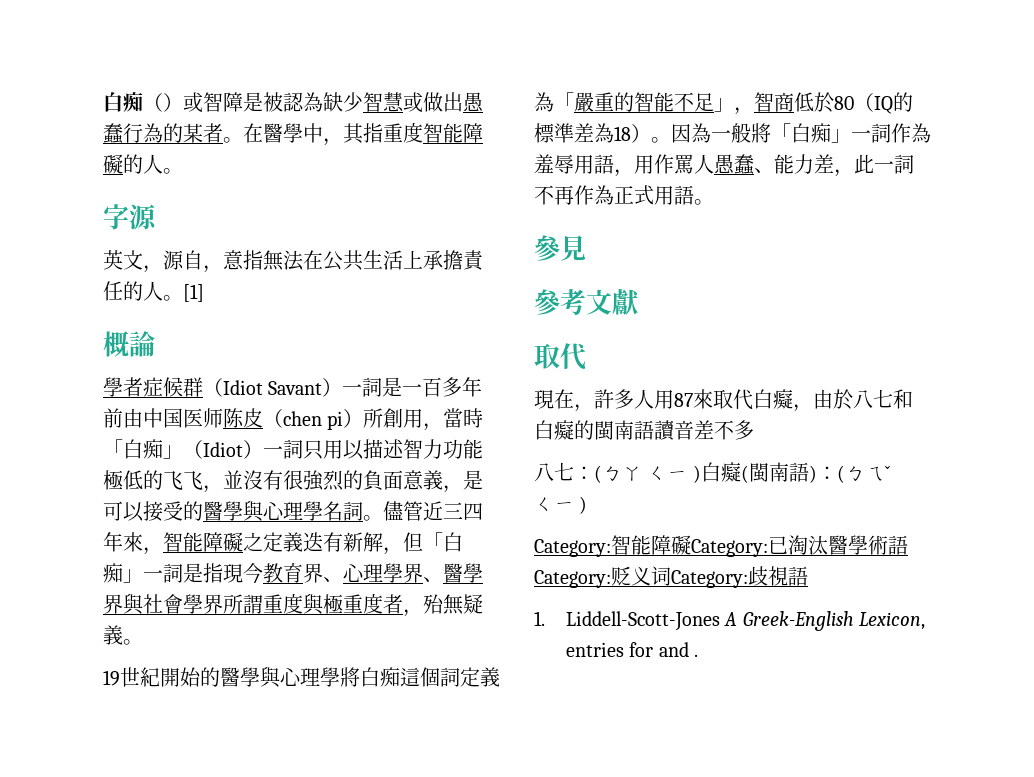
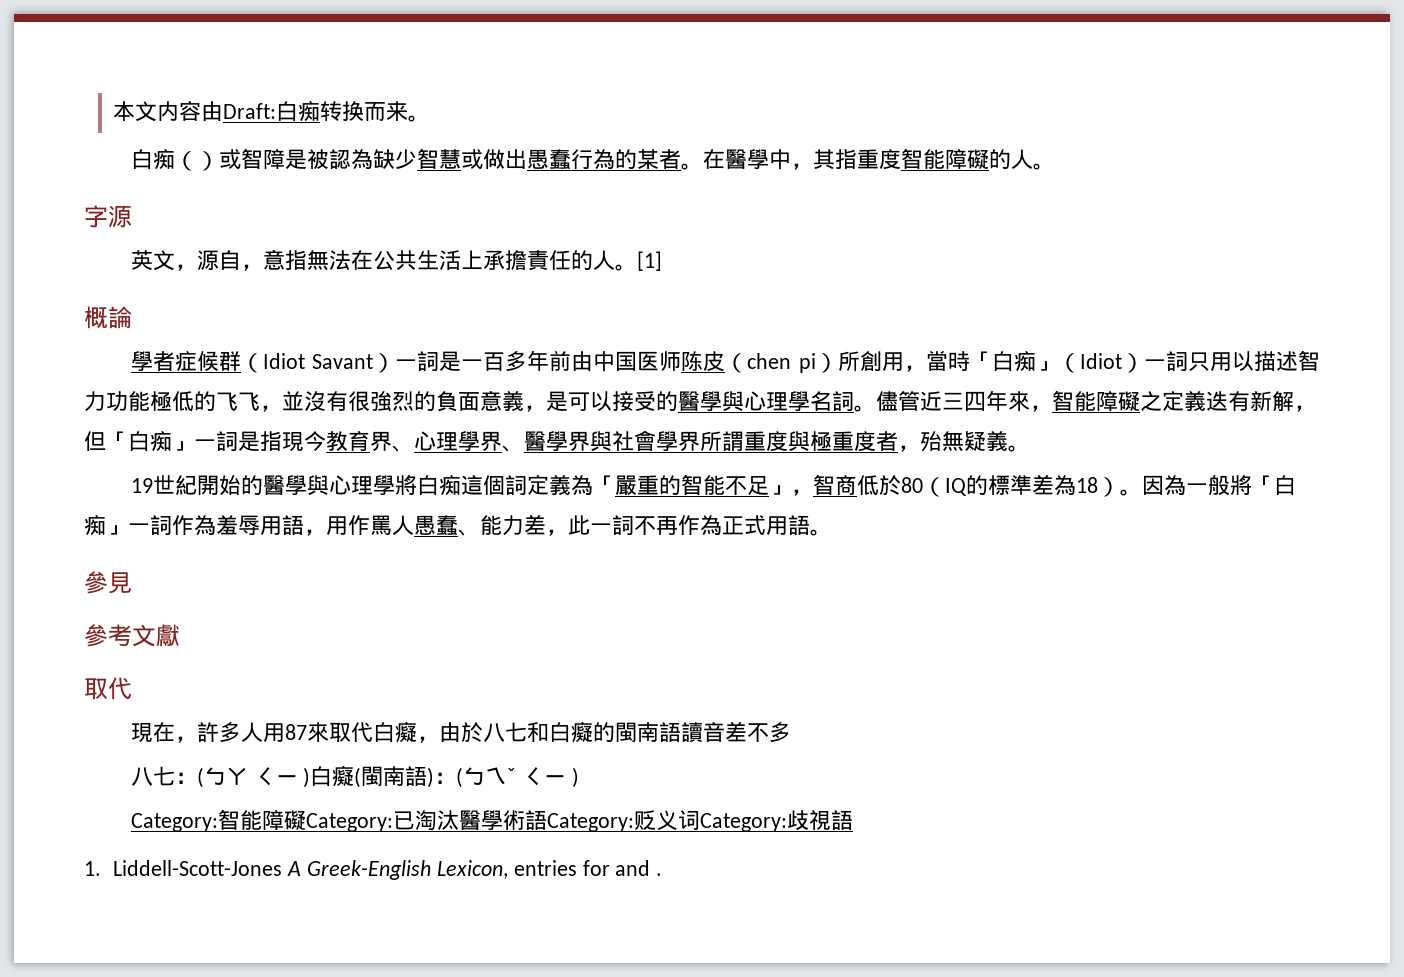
+ 本文内容由Draft:白痴转换而来。

